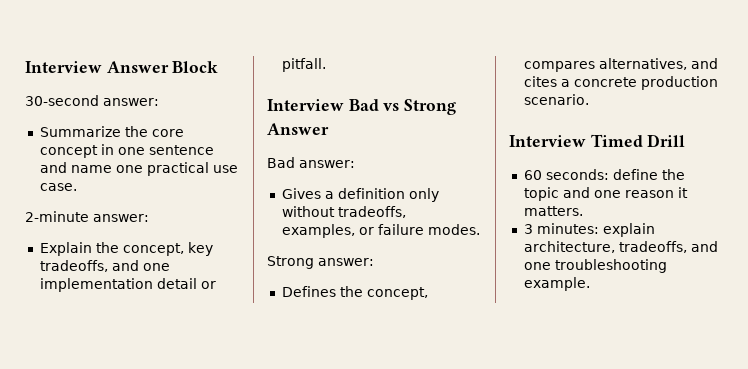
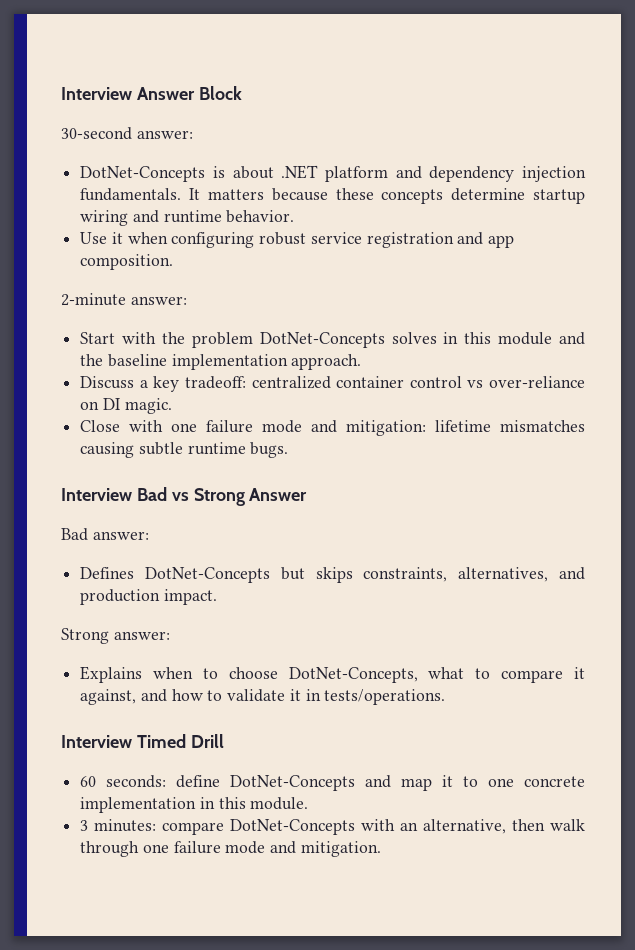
- Summarize the core concept in one sentence and name one practical use case.
+ DotNet-Concepts is about .NET platform and dependency injection fundamentals. It matters because these concepts determine startup wiring and runtime behavior.
+ Use it when configuring robust service registration and app composition.
  2-minute answer:
- Explain the concept, key tradeoffs, and one implementation detail or pitfall.
+ Start with the problem DotNet-Concepts solves in this module and the baseline implementation approach.
+ Discuss a key tradeoff: centralized container control vs over-reliance on DI magic.
+ Close with one failure mode and mitigation: lifetime mismatches causing subtle runtime bugs.
- Gives a definition only without tradeoffs, examples, or failure modes.
+ Defines DotNet-Concepts but skips constraints, alternatives, and production impact.
  Strong answer:
- Defines the concept, compares alternatives, and cites a concrete production scenario.
+ Explains when to choose DotNet-Concepts, what to compare it against, and how to validate it in tests/operations.
- 60 seconds: define the topic and one reason it matters.
- 3 minutes: explain architecture, tradeoffs, and one troubleshooting example.
+ 60 seconds: define DotNet-Concepts and map it to one concrete implementation in this module.
+ 3 minutes: compare DotNet-Concepts with an alternative, then walk through one failure mode and mitigation.

